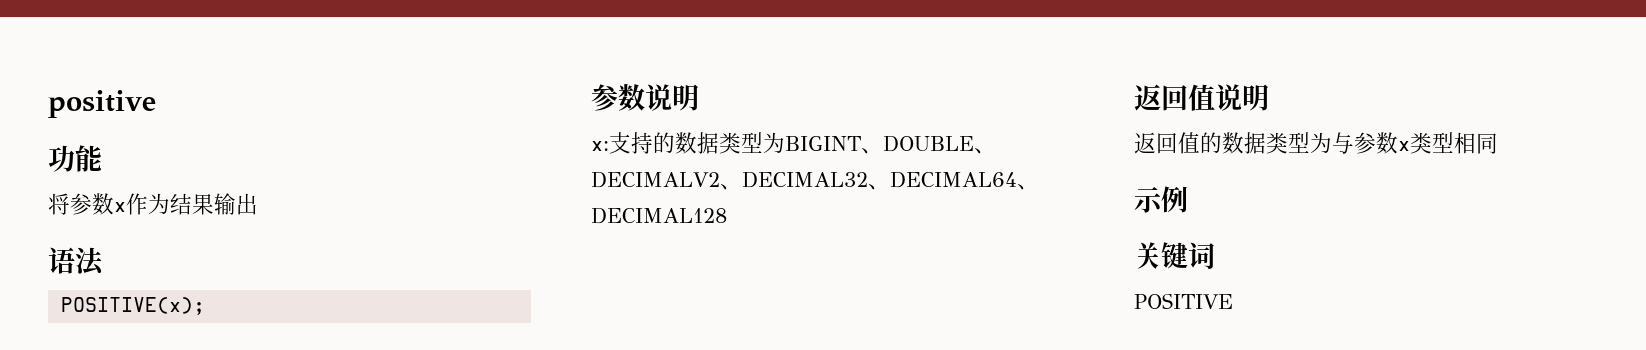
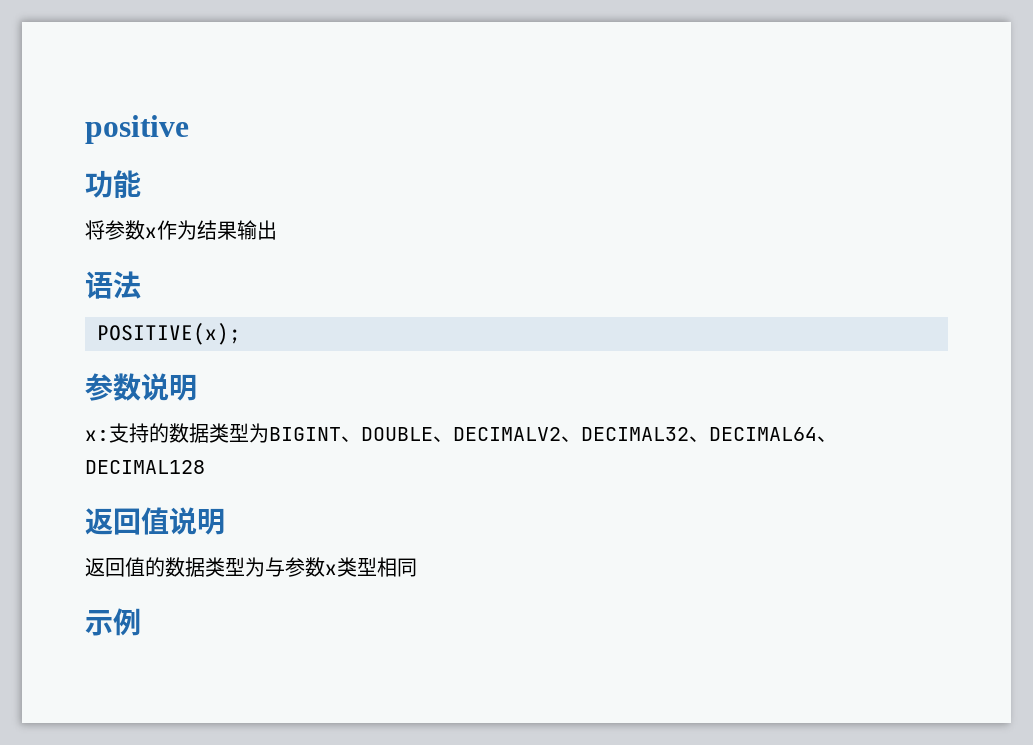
- 关键词
- POSITIVE

